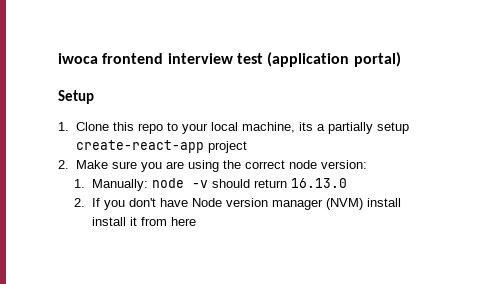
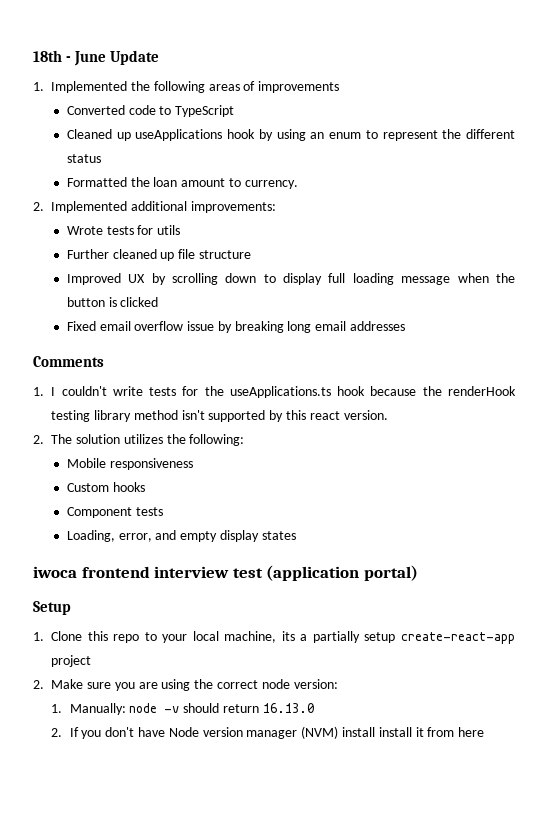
+ 18th - June Update
+ 1. Implemented the following areas of improvements
+ Converted code to TypeScript
+ Cleaned up useApplications hook by using an enum to represent the different status
+ Formatted the loan amount to currency.
+ 2. Implemented additional improvements:
+ Wrote tests for utils
+ Further cleaned up file structure
+ Improved UX by scrolling down to display full loading message when the button is clicked
+ Fixed email overflow issue by breaking long email addresses
+ Comments
+ 1. I couldn't write tests for the useApplications.ts hook because the renderHook testing library method isn't supported by this react version.
+ 2. The solution utilizes the following:
+ Mobile responsiveness
+ Custom hooks
+ Component tests
+ Loading, error, and empty display states

